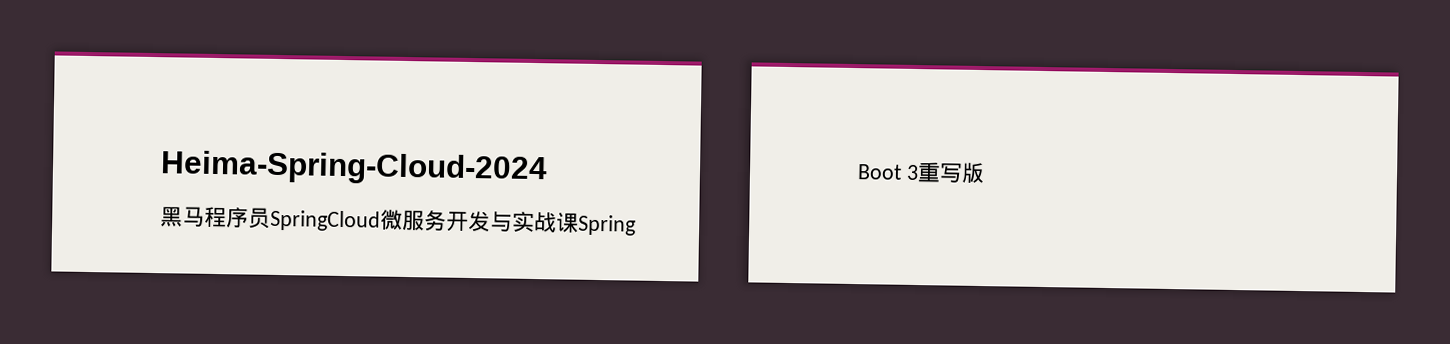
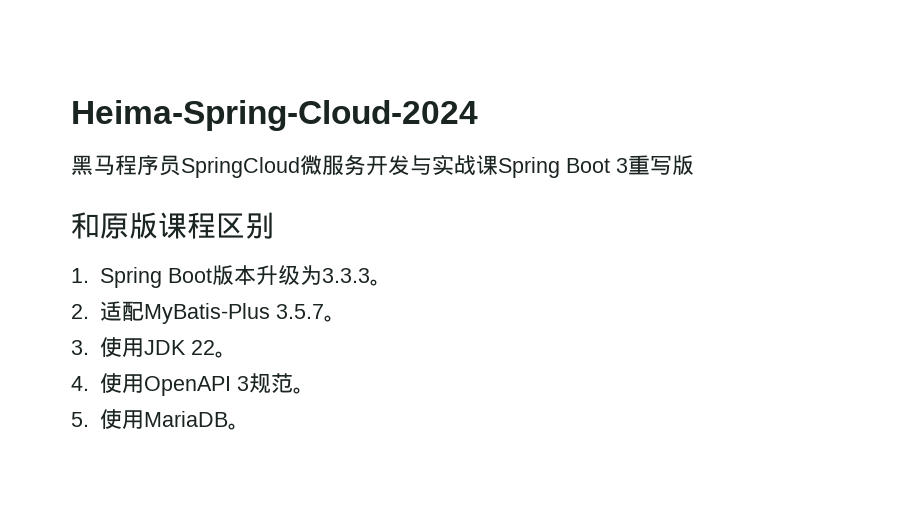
+ 和原版课程区别
+ 1. Spring Boot版本升级为3.3.3。
+ 2.适配MyBatis-Plus 3.5.7。
+ 3.使用JDK 22。
+ 4.使用OpenAPI 3规范。
+ 5.使用MariaDB。

